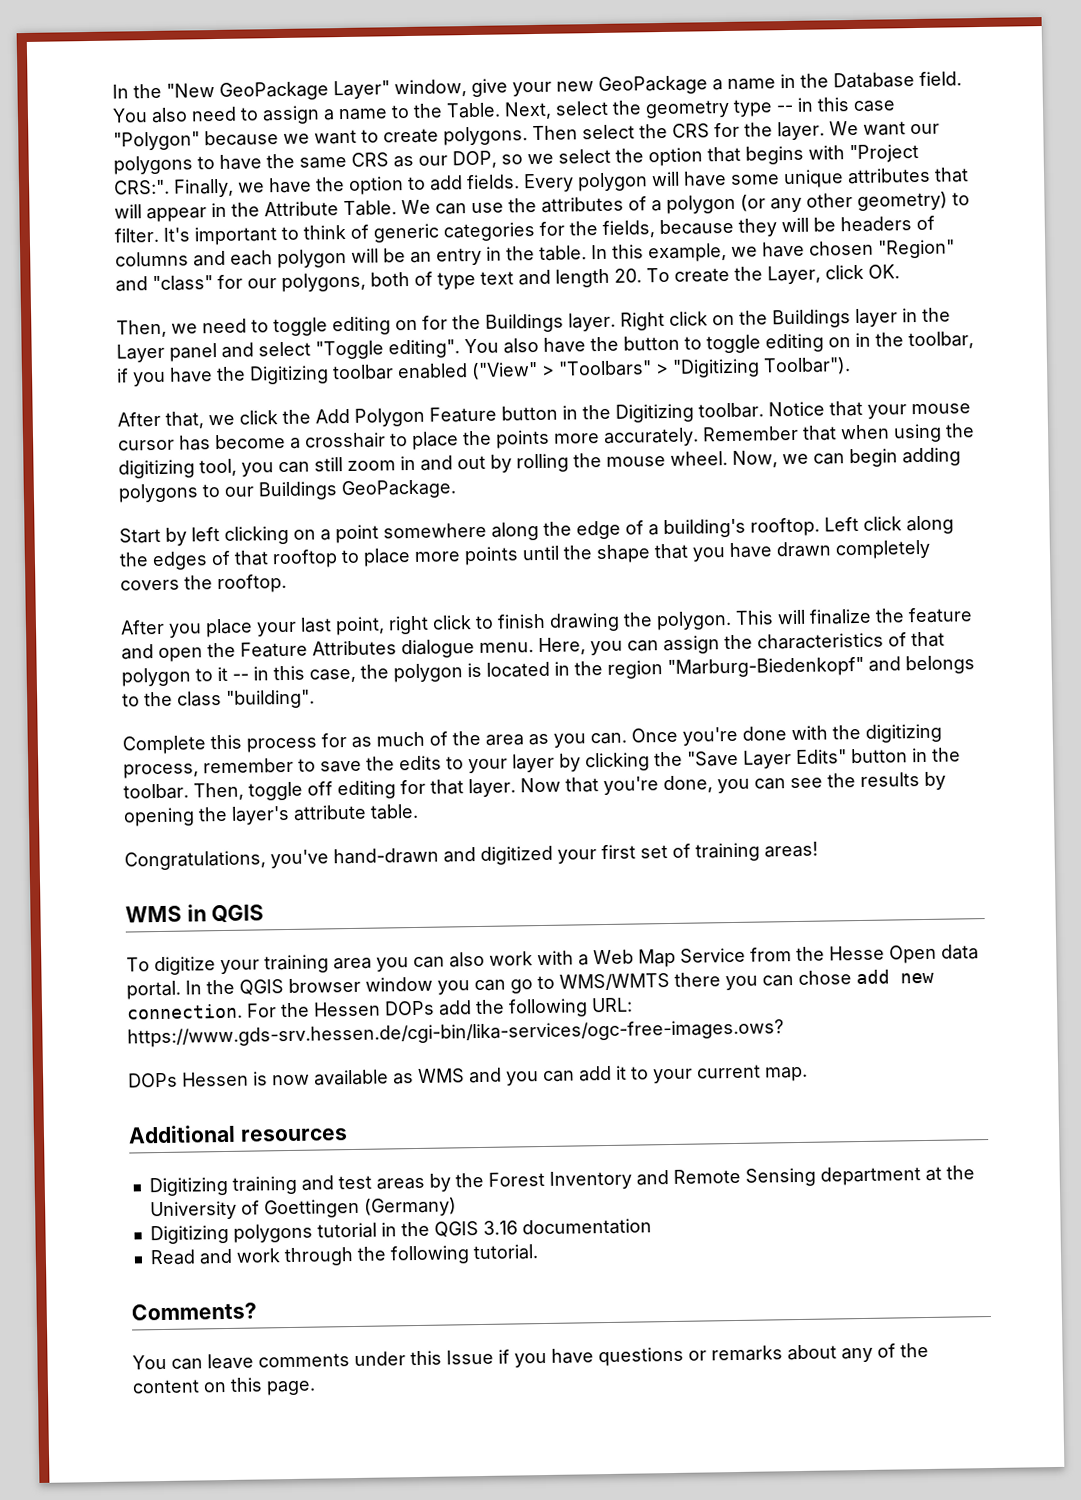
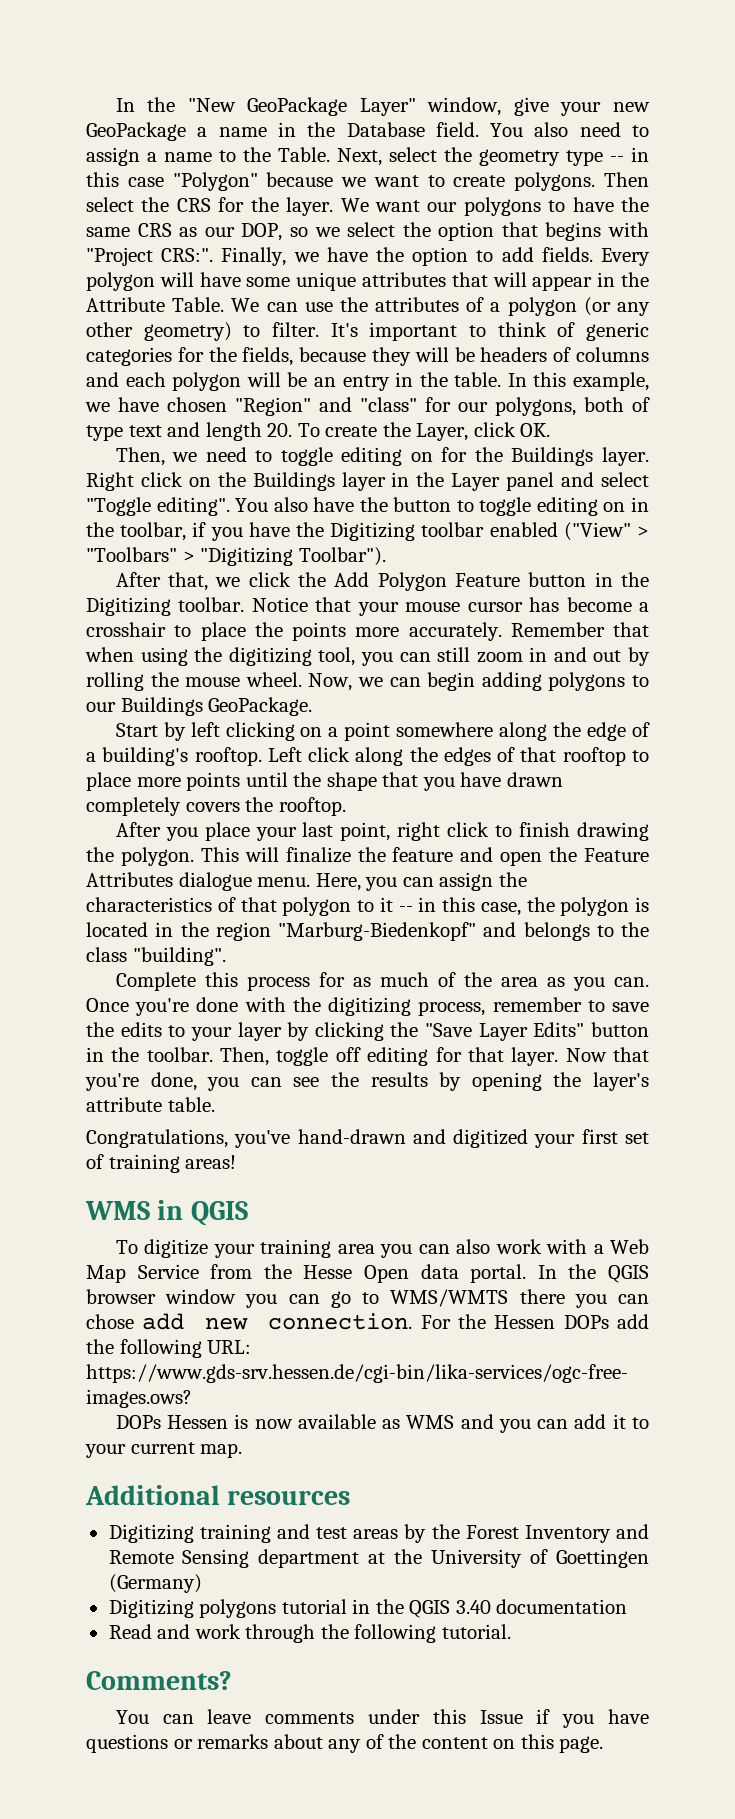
- Digitizing polygons tutorial in the QGIS 3.16 documentation
+ Digitizing polygons tutorial in the QGIS 3.40 documentation

